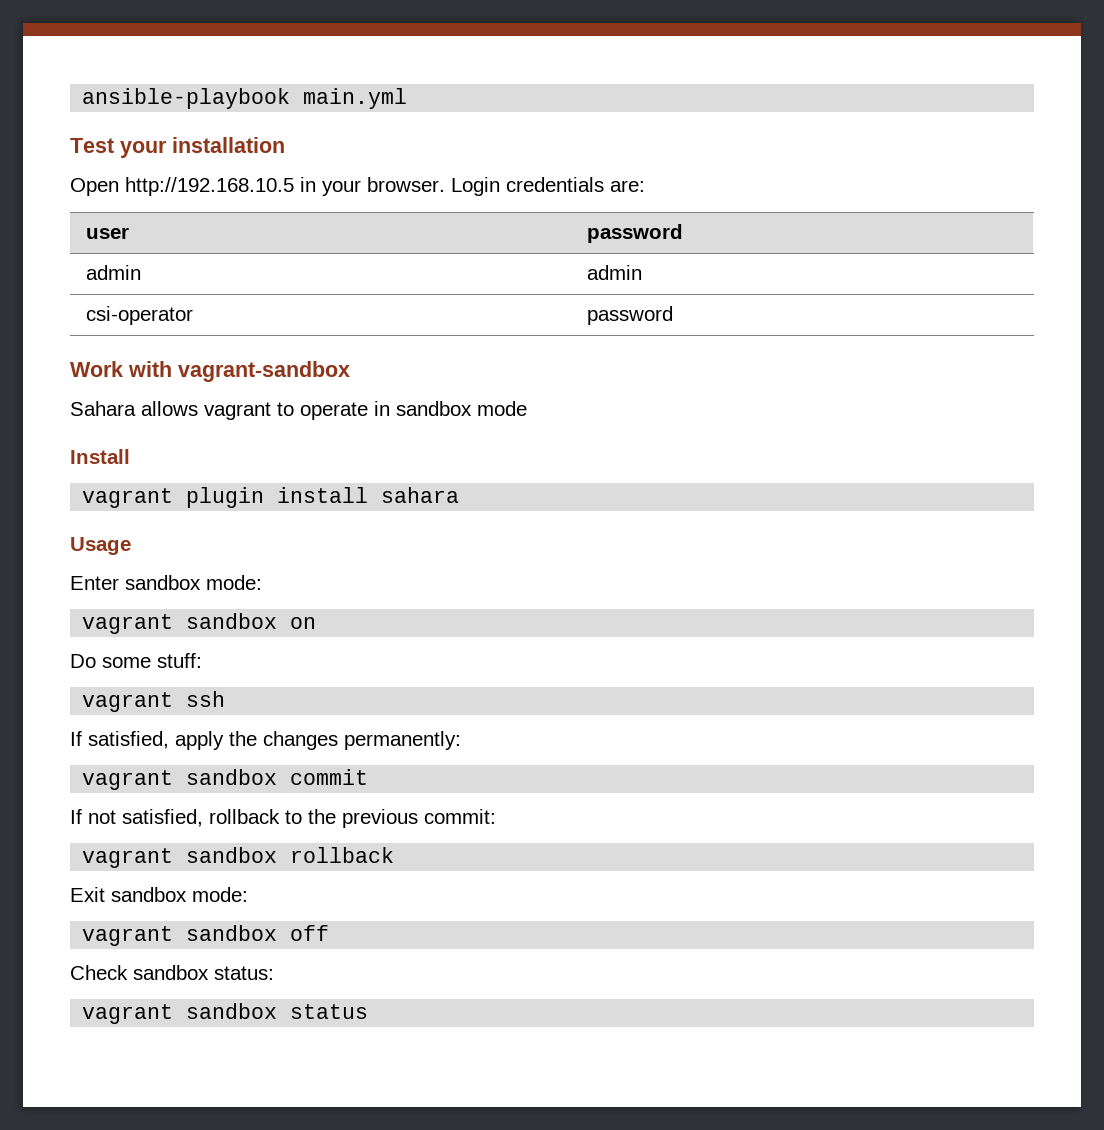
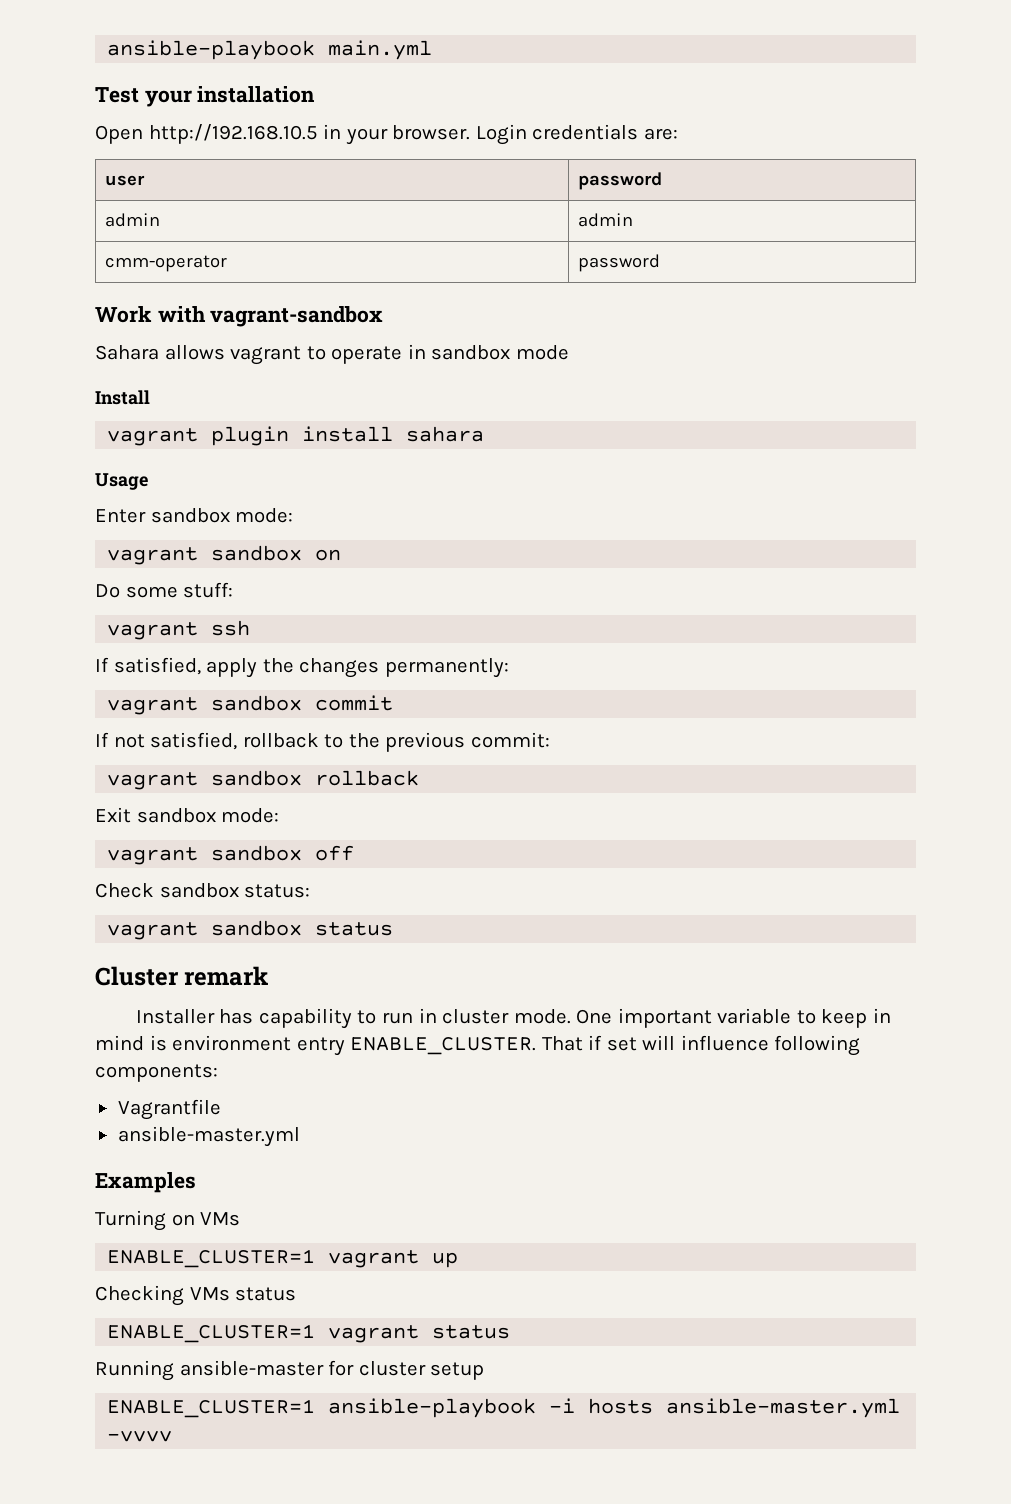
- csi-operator | password
+ cmm-operator | password
+ Cluster remark
+ Installer has capability to run in cluster mode. One important variable to keep in mind is environment entry ENABLE_CLUSTER. That if set will influence following components:
+ Vagrantfile
+ ansible-master.yml
+ Examples
+ Turning on VMs
+ ENABLE_CLUSTER=1 vagrant up
+ Checking VMs status
+ ENABLE_CLUSTER=1 vagrant status
+ Running ansible-master for cluster setup
+ ENABLE_CLUSTER=1 ansible-playbook -i hosts ansible-master.yml -vvvv

